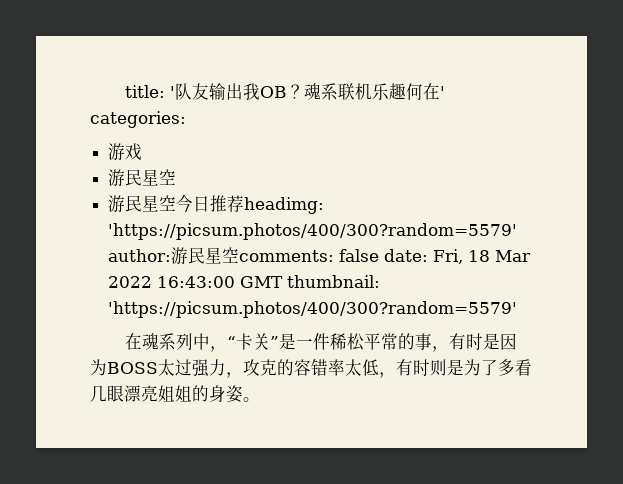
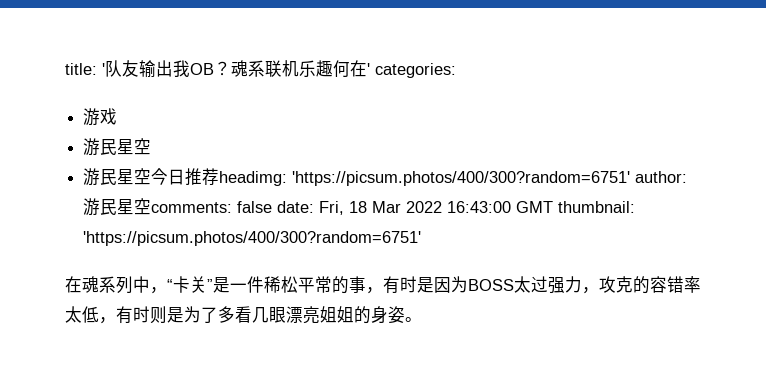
- 游民星空今日推荐headimg: 'https://picsum.photos/400/300?random=5579' author:游民星空comments: false date: Fri, 18 Mar 2022 16:43:00 GMT thumbnail: 'https://picsum.photos/400/300?random=5579'
+ 游民星空今日推荐headimg: 'https://picsum.photos/400/300?random=6751' author:游民星空comments: false date: Fri, 18 Mar 2022 16:43:00 GMT thumbnail: 'https://picsum.photos/400/300?random=6751'

